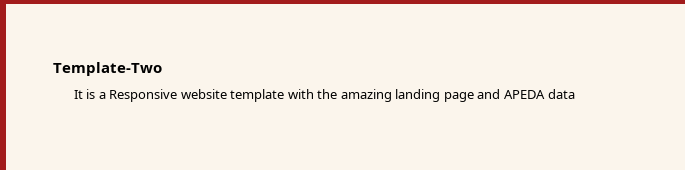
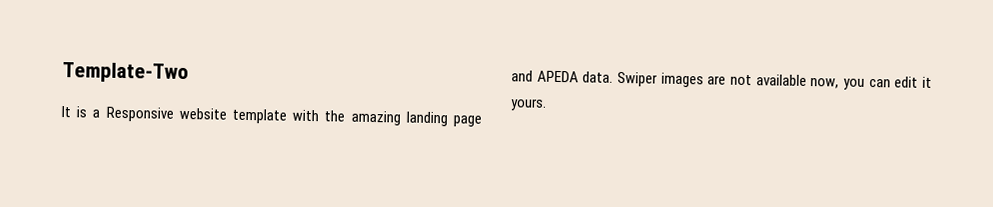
- It is a Responsive website template with the amazing landing page and APEDA data
+ It is a Responsive website template with the amazing landing page and APEDA data. Swiper images are not available now, you can edit it yours.

